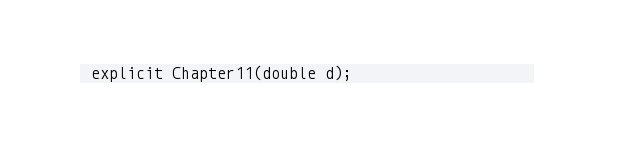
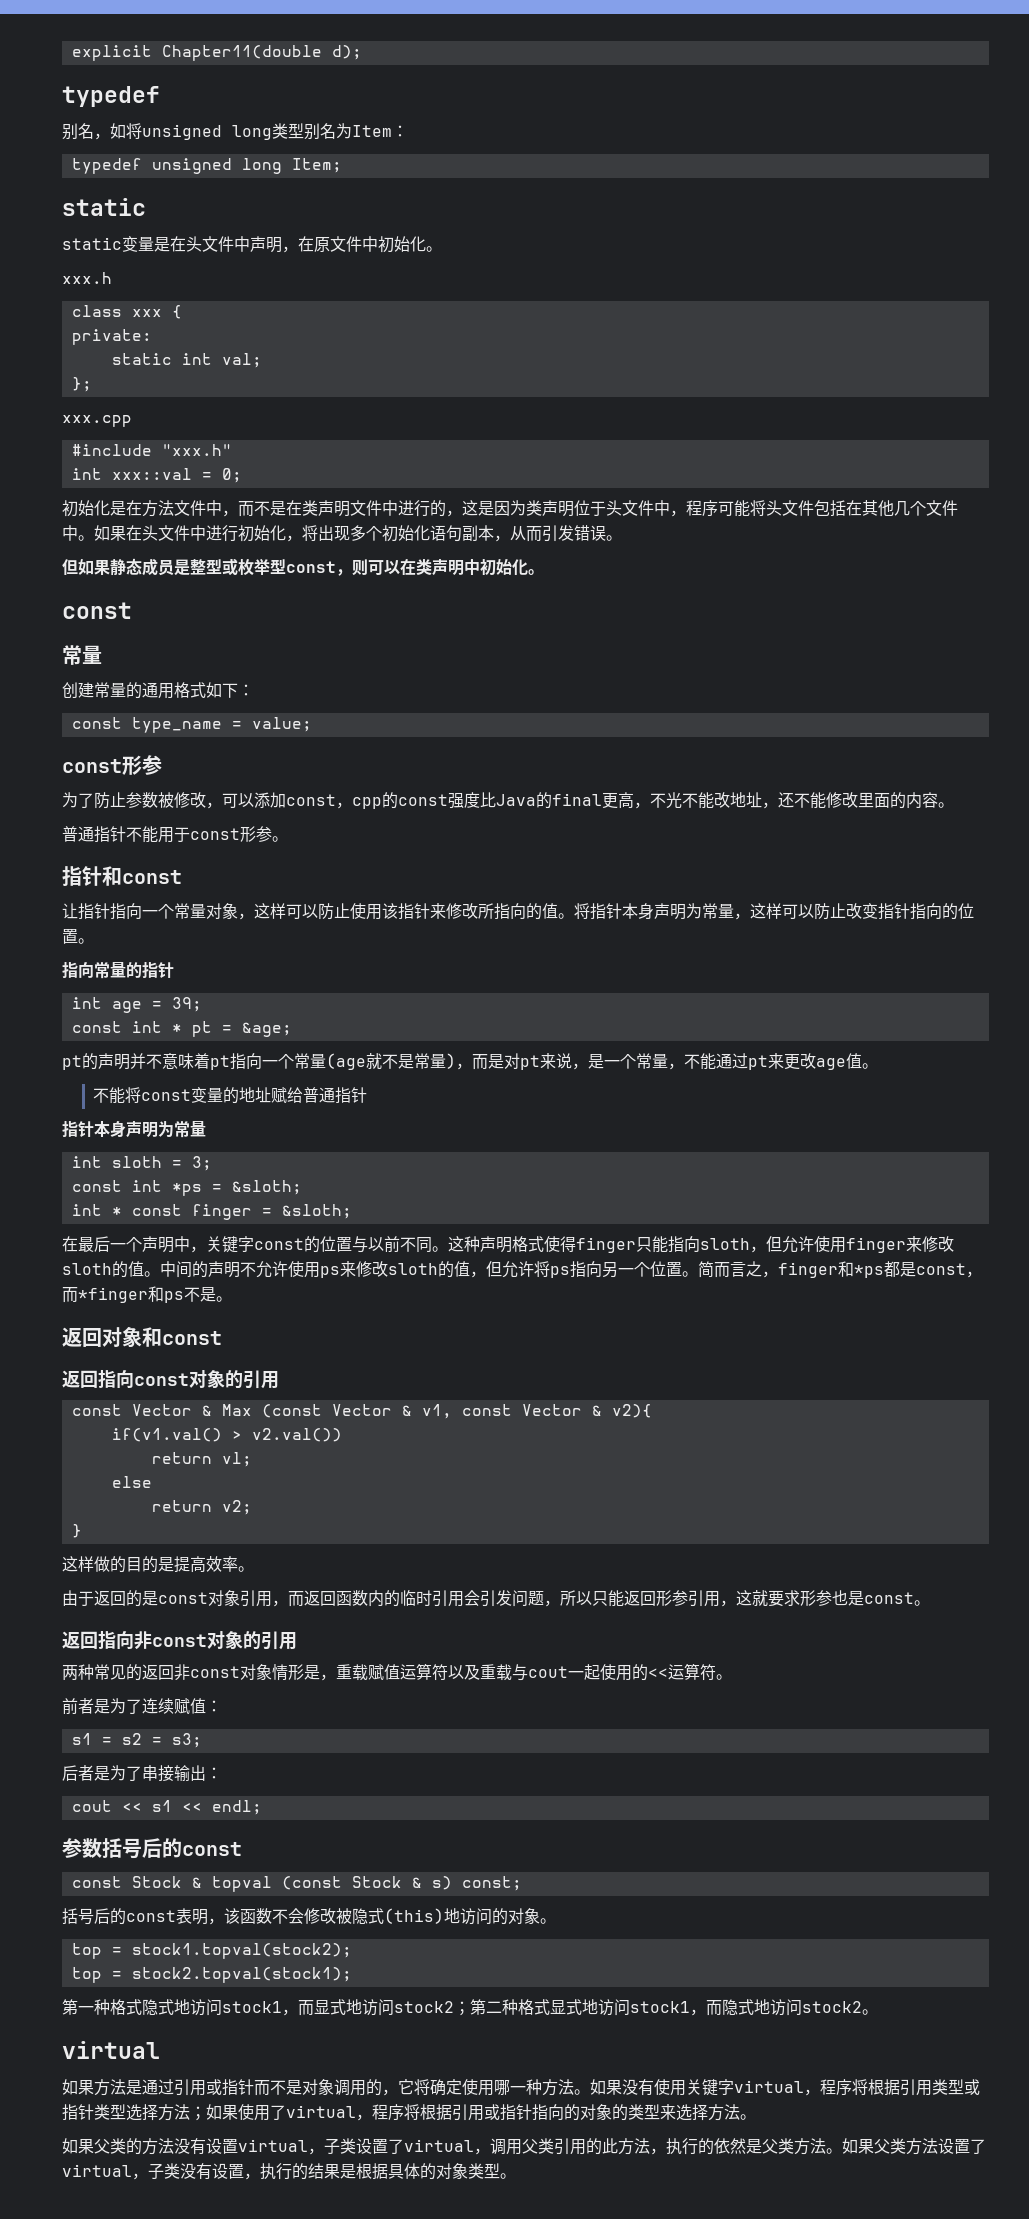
  explicit Chapter11(double d);
+ typedef
+ 别名，如将unsigned long类型别名为Item：
+ typedef unsigned long Item;
+ static
+ static变量是在头文件中声明，在原文件中初始化。
+ xxx.h
+ class xxx {
+ private:
+ static int val;
+ };
+ xxx.cpp
+ #include "xxx.h"
+ int xxx::val = 0;
+ 初始化是在方法文件中，而不是在类声明文件中进行的，这是因为类声明位于头文件中，程序可能将头文件包括在其他几个文件中。如果在头文件中进行初始化，将出现多个初始化语句副本，从而引发错误。
+ 但如果静态成员是整型或枚举型const，则可以在类声明中初始化。
+ const
+ 常量
+ 创建常量的通用格式如下：
+ const type_name = value;
+ const形参
+ 为了防止参数被修改，可以添加const，cpp的const强度比Java的final更高，不光不能改地址，还不能修改里面的内容。
+ 普通指针不能用于const形参。
+ 指针和const
+ 让指针指向一个常量对象，这样可以防止使用该指针来修改所指向的值。将指针本身声明为常量，这样可以防止改变指针指向的位置。
+ 指向常量的指针
+ int age = 39;
+ const int * pt = &age;
+ pt的声明并不意味着pt指向一个常量(age就不是常量)，而是对pt来说，是一个常量，不能通过pt来更改age值。
+ 不能将const变量的地址赋给普通指针
+ 指针本身声明为常量
+ int sloth = 3;
+ const int *ps = &sloth;
+ int * const finger = &sloth;
+ 在最后一个声明中，关键字const的位置与以前不同。这种声明格式使得finger只能指向sloth，但允许使用finger来修改sloth的值。中间的声明不允许使用ps来修改sloth的值，但允许将ps指向另一个位置。简而言之，finger和*ps都是const，而*finger和ps不是。
+ 返回对象和const
+ 返回指向const对象的引用
+ const Vector & Max (const Vector & v1, const Vector & v2){
+ if(v1.val() > v2.val())
+ return vl;
+ else
+ return v2;
+ }
+ 这样做的目的是提高效率。
+ 由于返回的是const对象引用，而返回函数内的临时引用会引发问题，所以只能返回形参引用，这就要求形参也是const。
+ 返回指向非const对象的引用
+ 两种常见的返回非const对象情形是，重载赋值运算符以及重载与cout一起使用的<<运算符。
+ 前者是为了连续赋值：
+ s1 = s2 = s3;
+ 后者是为了串接输出：
+ cout << s1 << endl;
+ 参数括号后的const
+ const Stock & topval (const Stock & s) const;
+ 括号后的const表明，该函数不会修改被隐式(this)地访问的对象。
+ top = stock1.topval(stock2);
+ top = stock2.topval(stock1);
+ 第一种格式隐式地访问stock1，而显式地访问stock2；第二种格式显式地访问stock1，而隐式地访问stock2。
+ virtual
+ 如果方法是通过引用或指针而不是对象调用的，它将确定使用哪一种方法。如果没有使用关键字virtual，程序将根据引用类型或指针类型选择方法；如果使用了virtual，程序将根据引用或指针指向的对象的类型来选择方法。
+ 如果父类的方法没有设置virtual，子类设置了virtual，调用父类引用的此方法，执行的依然是父类方法。如果父类方法设置了virtual，子类没有设置，执行的结果是根据具体的对象类型。

